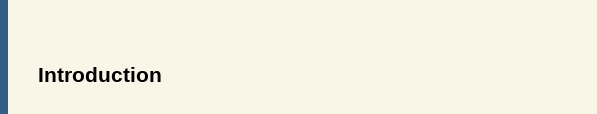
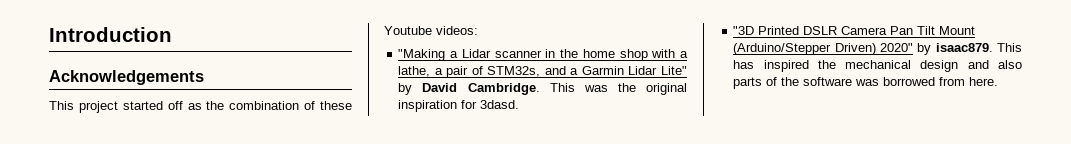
+ Acknowledgements
+ This project started off as the combination of these Youtube videos:
+ "Making a Lidar scanner in the home shop with a lathe, a pair of STM32s, and a Garmin Lidar Lite" by David Cambridge. This was the original inspiration for 3dasd.
+ "3D Printed DSLR Camera Pan Tilt Mount (Arduino/Stepper Driven) 2020" by isaac879. This has inspired the mechanical design and also parts of the software was borrowed from here.

